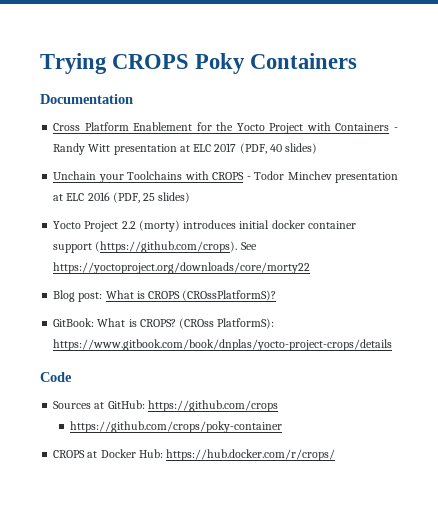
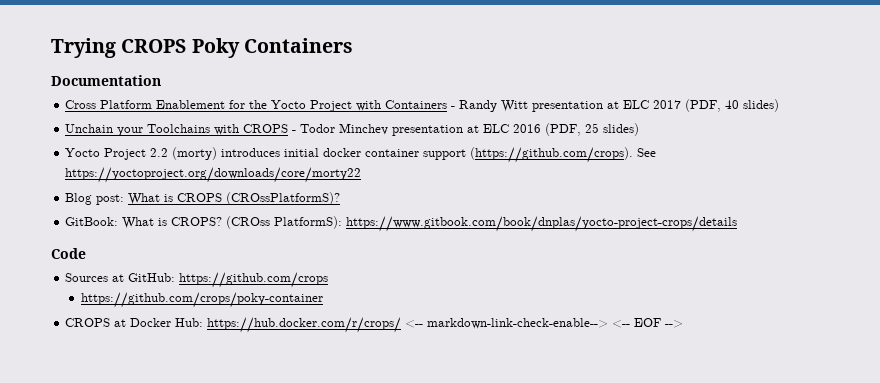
- CROPS at Docker Hub: https://hub.docker.com/r/crops/
+ CROPS at Docker Hub: https://hub.docker.com/r/crops/ <-- markdown-link-check-enable--> <-- EOF -->

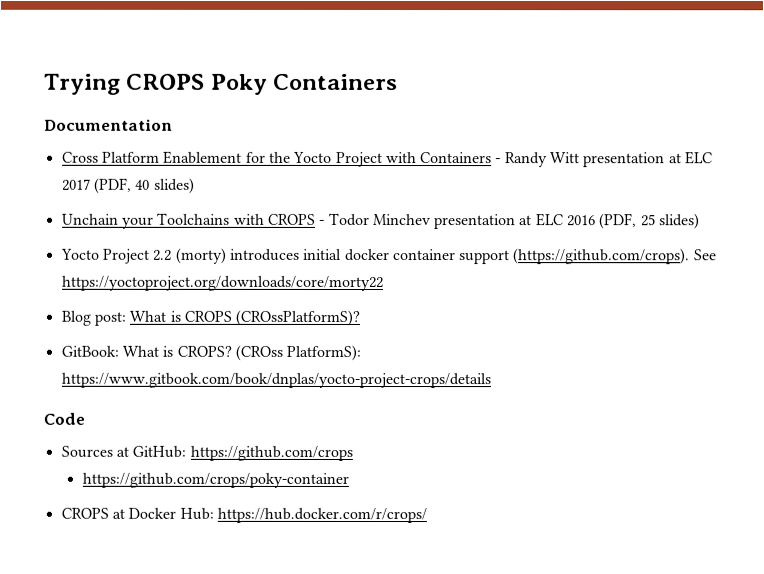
- CROPS at Docker Hub: https://hub.docker.com/r/crops/ <-- markdown-link-check-enable--> <-- EOF -->
+ CROPS at Docker Hub: https://hub.docker.com/r/crops/

